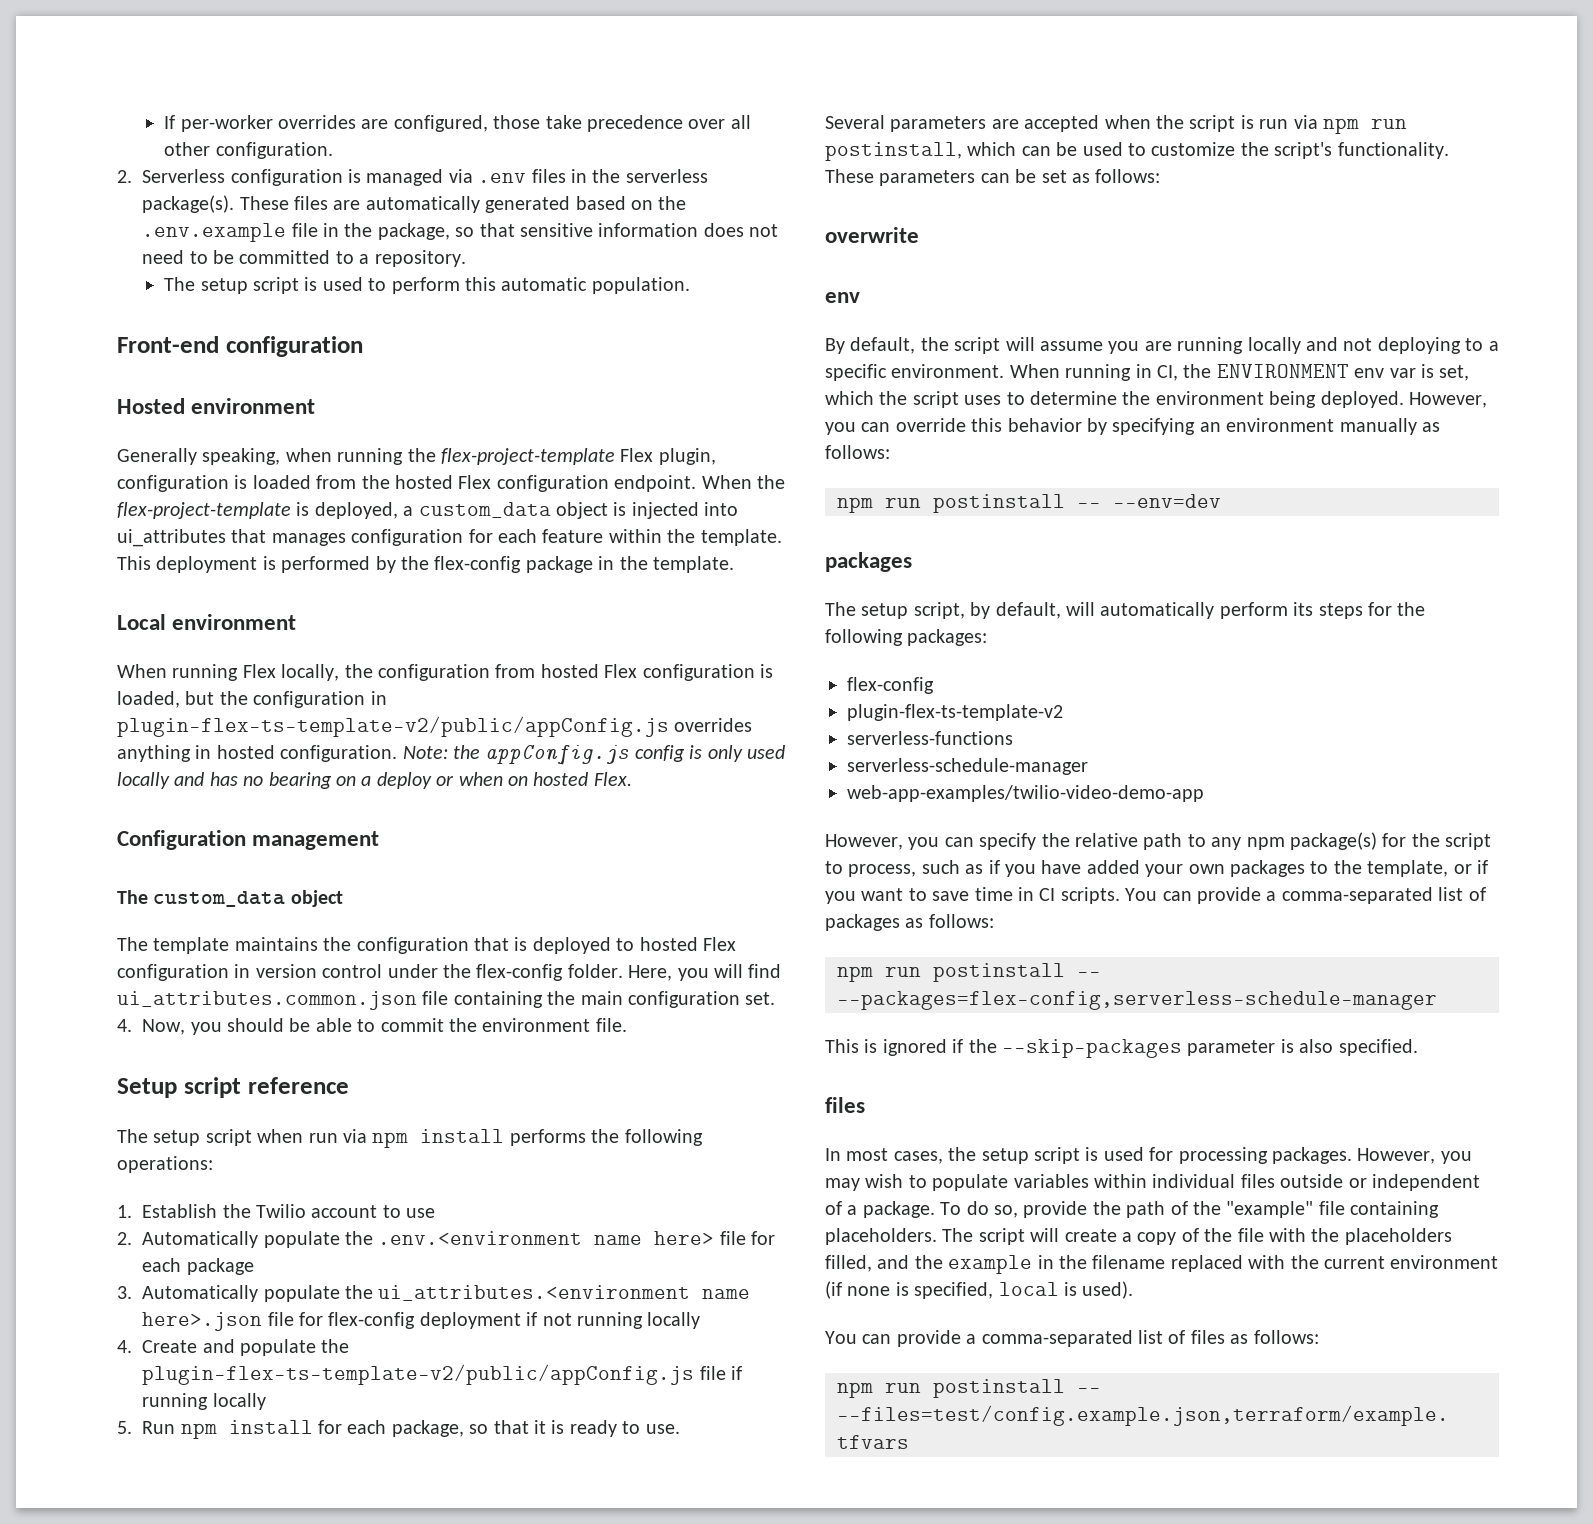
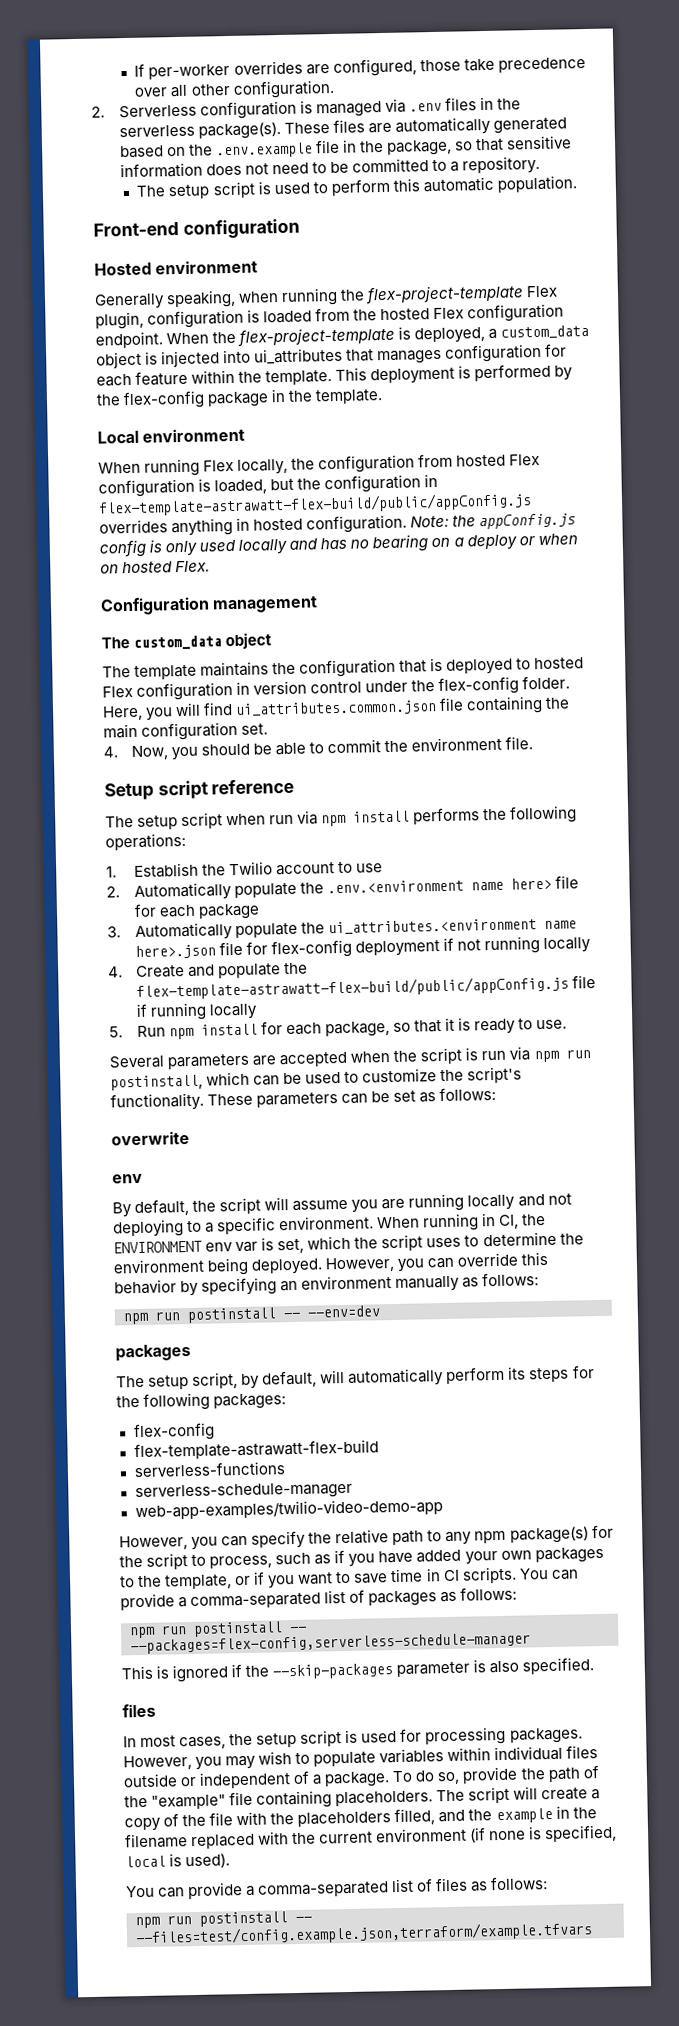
- When running Flex locally, the configuration from hosted Flex configuration is loaded, but the configuration in plugin-flex-ts-template-v2/public/appConfig.js overrides anything in hosted configuration.
+ When running Flex locally, the configuration from hosted Flex configuration is loaded, but the configuration in flex-template-astrawatt-flex-build/public/appConfig.js overrides anything in hosted configuration.
- 4. Create and populate the plugin-flex-ts-template-v2/public/appConfig.js file if running locally
+ 4. Create and populate the flex-template-astrawatt-flex-build/public/appConfig.js file if running locally
- plugin-flex-ts-template-v2
+ flex-template-astrawatt-flex-build

